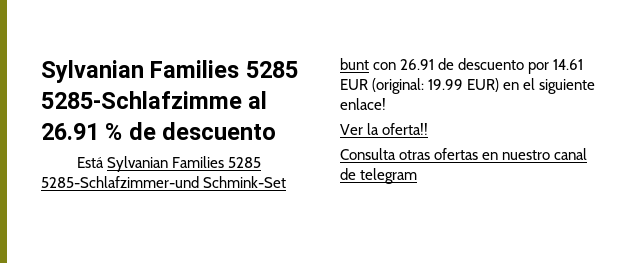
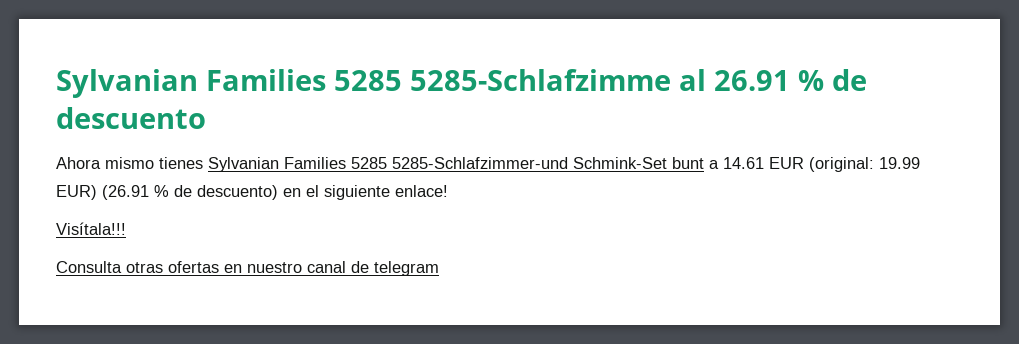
- Está Sylvanian Families 5285 5285-Schlafzimmer-und Schmink-Set bunt con 26.91 de descuento por 14.61 EUR (original: 19.99 EUR) en el siguiente enlace!
+ Ahora mismo tienes Sylvanian Families 5285 5285-Schlafzimmer-und Schmink-Set bunt a 14.61 EUR (original: 19.99 EUR) (26.91 % de descuento) en el siguiente enlace!
- Ver la oferta!!
+ Visítala!!!

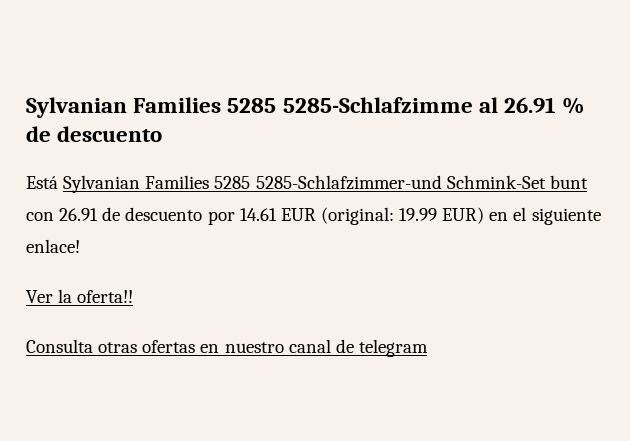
- Ahora mismo tienes Sylvanian Families 5285 5285-Schlafzimmer-und Schmink-Set bunt a 14.61 EUR (original: 19.99 EUR) (26.91 % de descuento) en el siguiente enlace!
+ Está Sylvanian Families 5285 5285-Schlafzimmer-und Schmink-Set bunt con 26.91 de descuento por 14.61 EUR (original: 19.99 EUR) en el siguiente enlace!
- Visítala!!!
+ Ver la oferta!!

